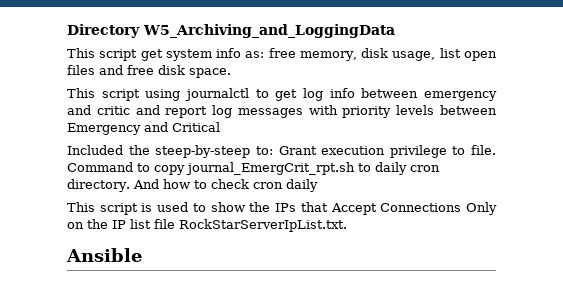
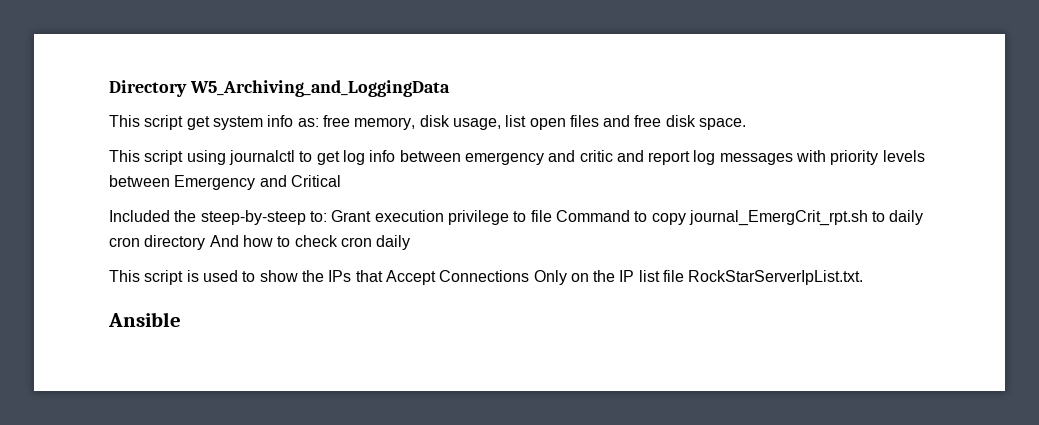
- Included the steep-by-steep to: Grant execution privilege to file. Command to copy journal_EmergCrit_rpt.sh to daily cron directory. And how to check cron daily
+ Included the steep-by-steep to: Grant execution privilege to file Command to copy journal_EmergCrit_rpt.sh to daily cron directory And how to check cron daily

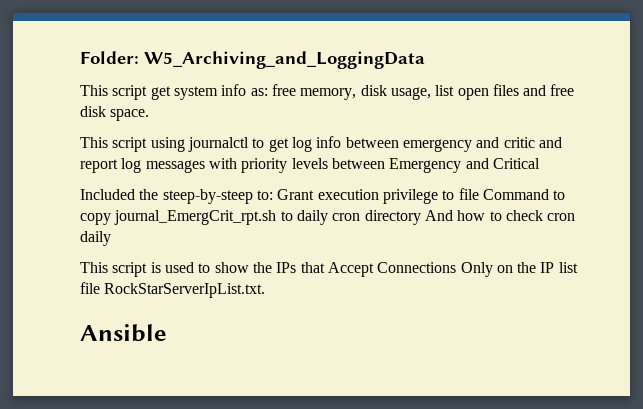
- Directory W5_Archiving_and_LoggingData
+ Folder: W5_Archiving_and_LoggingData

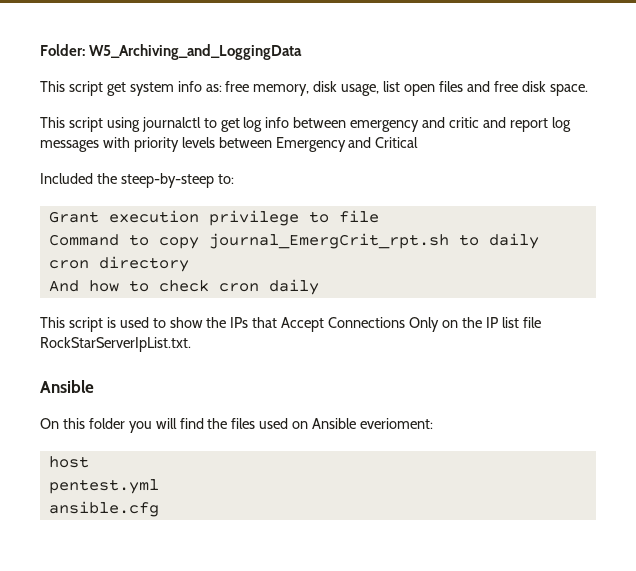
- Included the steep-by-steep to: Grant execution privilege to file Command to copy journal_EmergCrit_rpt.sh to daily cron directory And how to check cron daily
+ Included the steep-by-steep to:
+ Grant execution privilege to file
+ Command to copy journal_EmergCrit_rpt.sh to daily cron directory
+ And how to check cron daily
+ On this folder you will find the files used on Ansible everioment:
+ host
+ pentest.yml
+ ansible.cfg

